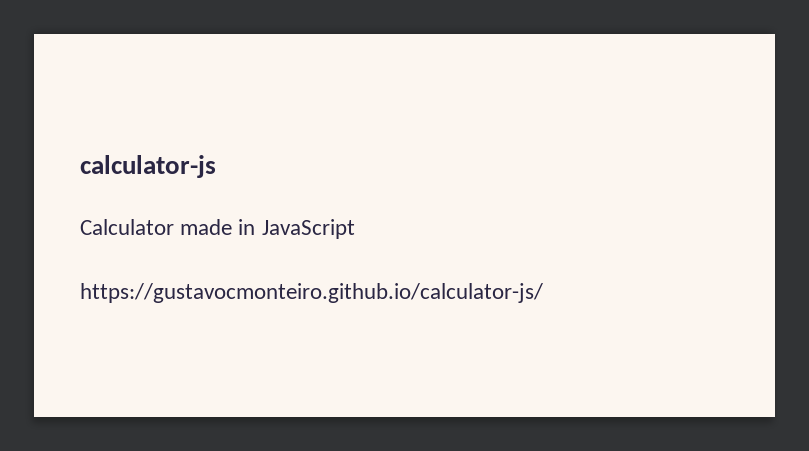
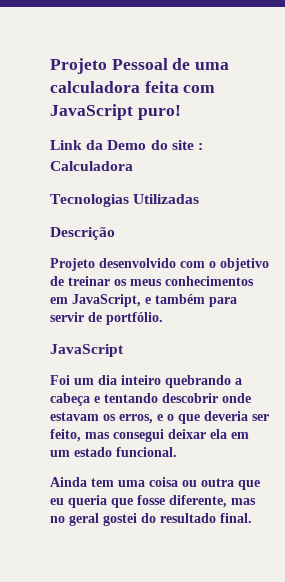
- calculator-js
- Calculator made in JavaScript
- https://gustavocmonteiro.github.io/calculator-js/
+ Projeto Pessoal de uma calculadora feita com JavaScript puro!
+ Link da Demo do site : Calculadora
+ Tecnologias Utilizadas
+ Descrição
+ Projeto desenvolvido com o objetivo de treinar os meus conhecimentos em JavaScript, e também para servir de portfólio.
+ JavaScript
+ Foi um dia inteiro quebrando a cabeça e tentando descobrir onde estavam os erros, e o que deveria ser feito, mas consegui deixar ela em um estado funcional.
+ Ainda tem uma coisa ou outra que eu queria que fosse diferente, mas no geral gostei do resultado final.

